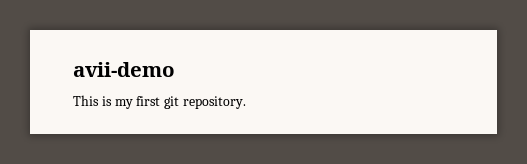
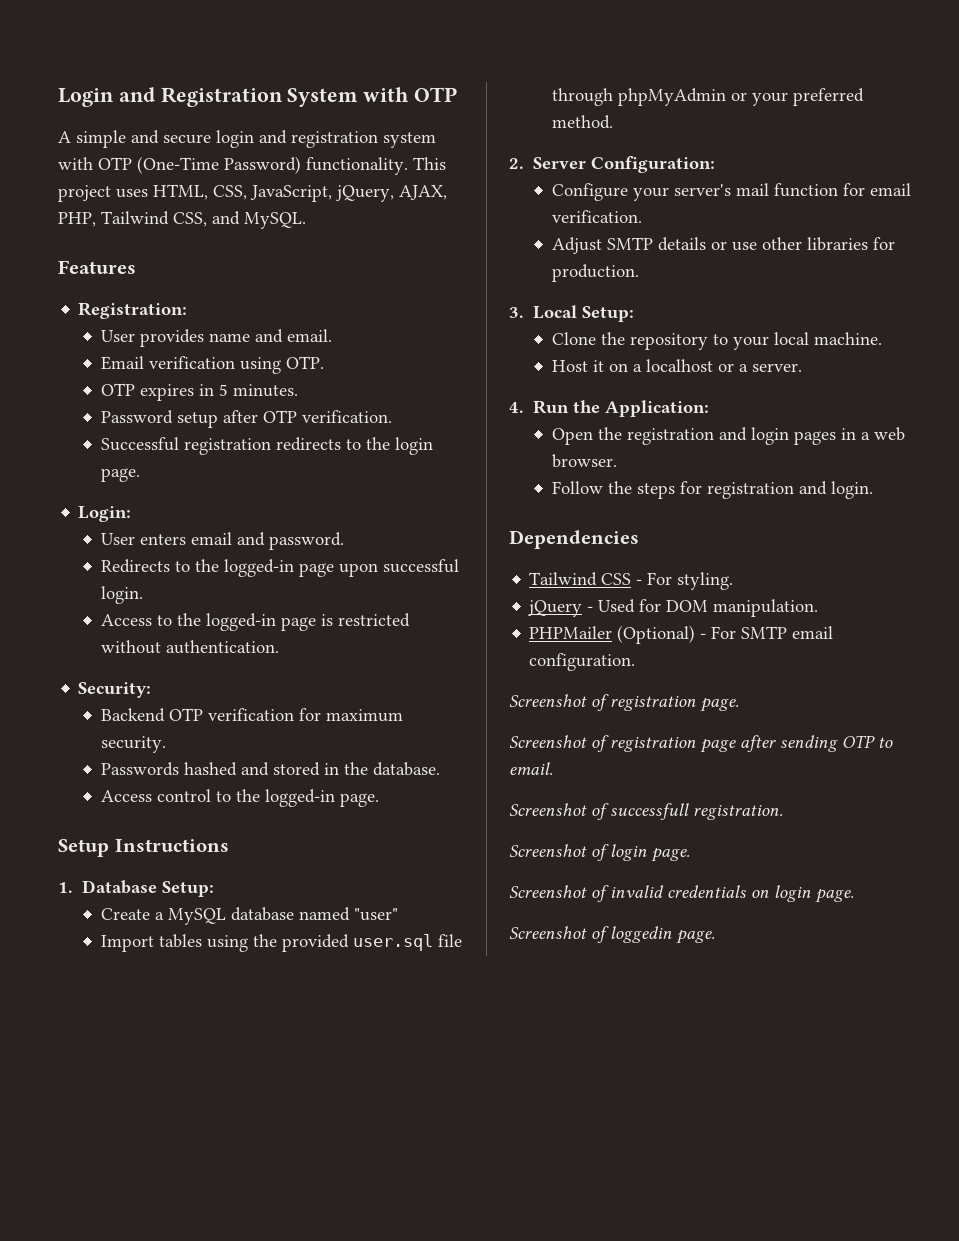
- avii-demo
- This is my first git repository.
+ Login and Registration System with OTP
+ A simple and secure login and registration system with OTP (One-Time Password) functionality. This project uses HTML, CSS, JavaScript, jQuery, AJAX, PHP, Tailwind CSS, and MySQL.
+ Features
+ Registration:
+ User provides name and email.
+ Email verification using OTP.
+ OTP expires in 5 minutes.
+ Password setup after OTP verification.
+ Successful registration redirects to the login page.
+ Login:
+ User enters email and password.
+ Redirects to the logged-in page upon successful login.
+ Access to the logged-in page is restricted without authentication.
+ Security:
+ Backend OTP verification for maximum security.
+ Passwords hashed and stored in the database.
+ Access control to the logged-in page.
+ Setup Instructions
+ 1. Database Setup:
+ Create a MySQL database named "user"
+ Import tables using the provided user.sql file through phpMyAdmin or your preferred method.
+ 2. Server Configuration:
+ Configure your server's mail function for email verification.
+ Adjust SMTP details or use other libraries for production.
+ 3. Local Setup:
+ Clone the repository to your local machine.
+ Host it on a localhost or a server.
+ 4. Run the Application:
+ Open the registration and login pages in a web browser.
+ Follow the steps for registration and login.
+ Dependencies
+ Tailwind CSS - For styling.
+ jQuery - Used for DOM manipulation.
+ PHPMailer (Optional) - For SMTP email configuration.
+ Screenshot of registration page.
+ Screenshot of registration page after sending OTP to email.
+ Screenshot of successfull registration.
+ Screenshot of login page.
+ Screenshot of invalid credentials on login page.
+ Screenshot of loggedin page.

